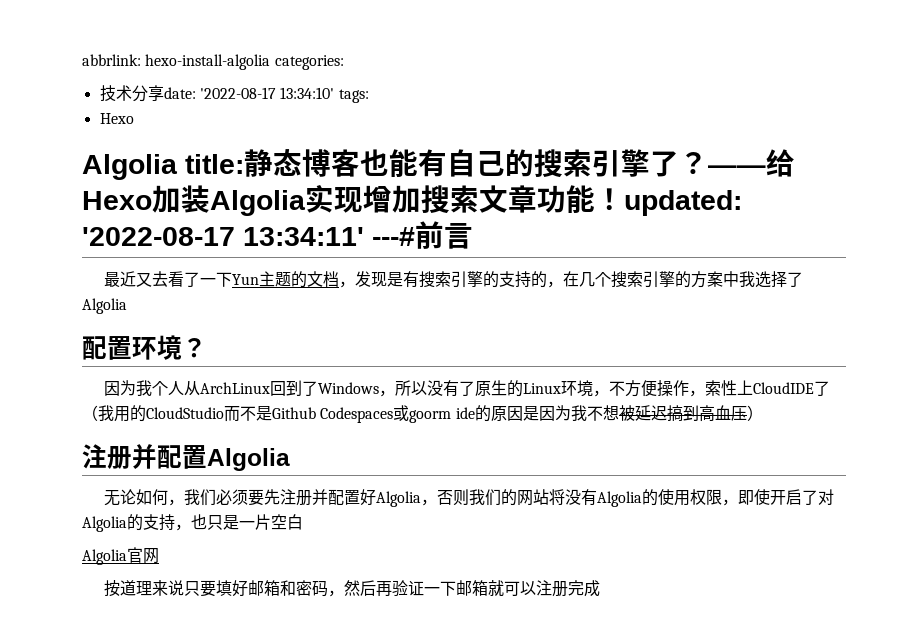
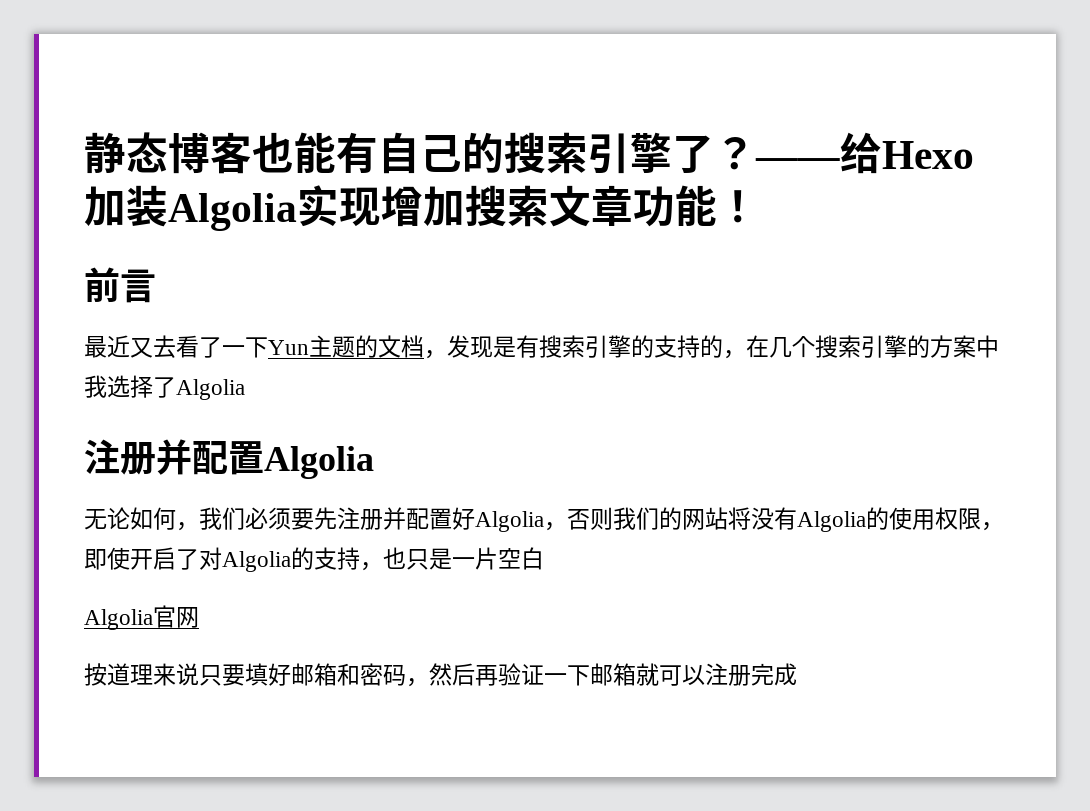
- abbrlink: hexo-install-algolia categories:
- 技术分享date: '2022-08-17 13:34:10' tags:
- Hexo
- Algolia title:静态博客也能有自己的搜索引擎了？
+ 静态博客也能有自己的搜索引擎了？
- ——给Hexo加装Algolia实现增加搜索文章功能！updated: '2022-08-17 13:34:11' ---#前言
+ ——给Hexo加装Algolia实现增加搜索文章功能！
+ 前言
- 配置环境？
- 因为我个人从ArchLinux回到了Windows，所以没有了原生的Linux环境，不方便操作，索性上CloudIDE了（我用的CloudStudio而不是Github Codespaces或goorm ide的原因是因为我不想被延迟搞到高血压）

